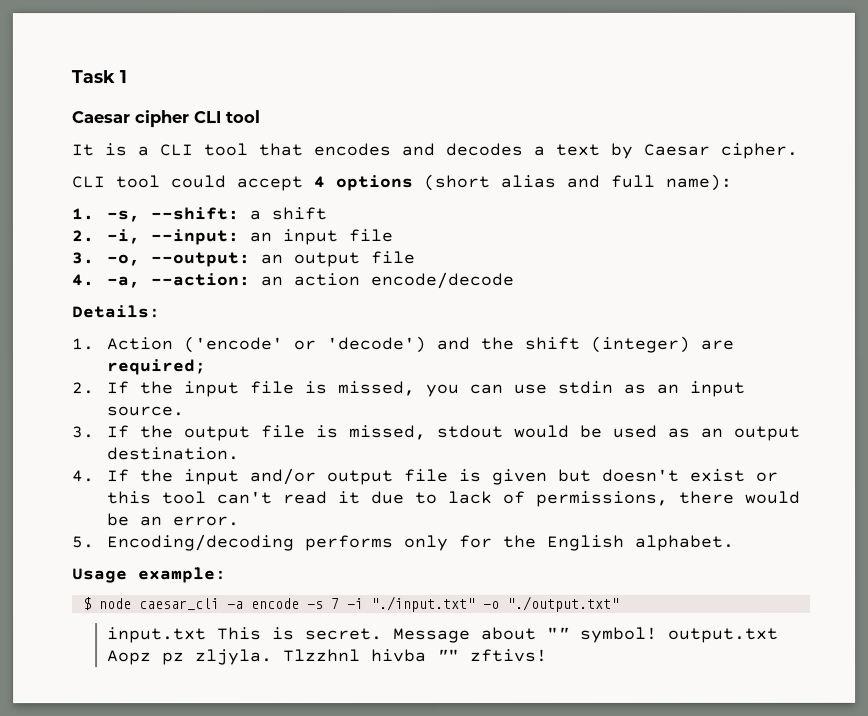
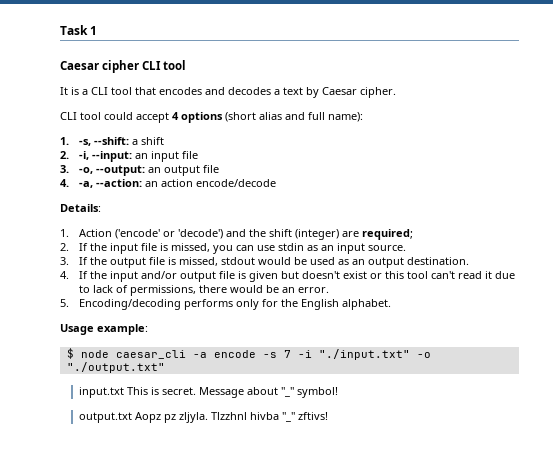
- Message about "" symbol! output.txt Aopz pz zljyla.
+ Message about "_" symbol!
+ output.txt Aopz pz zljyla.
- Tlzzhnl hivba "" zftivs!
+ Tlzzhnl hivba "_" zftivs!

